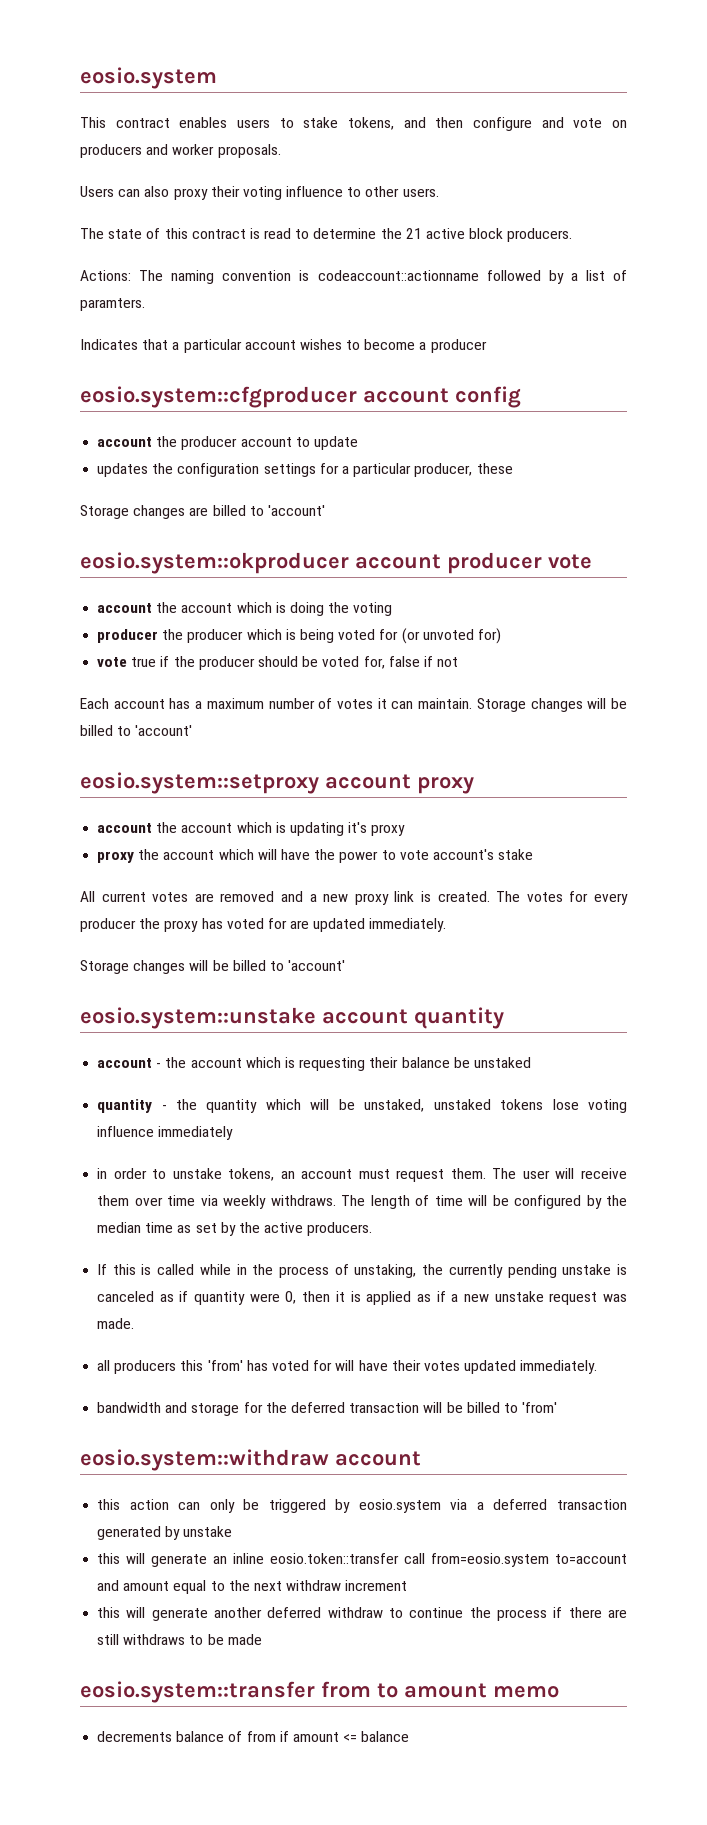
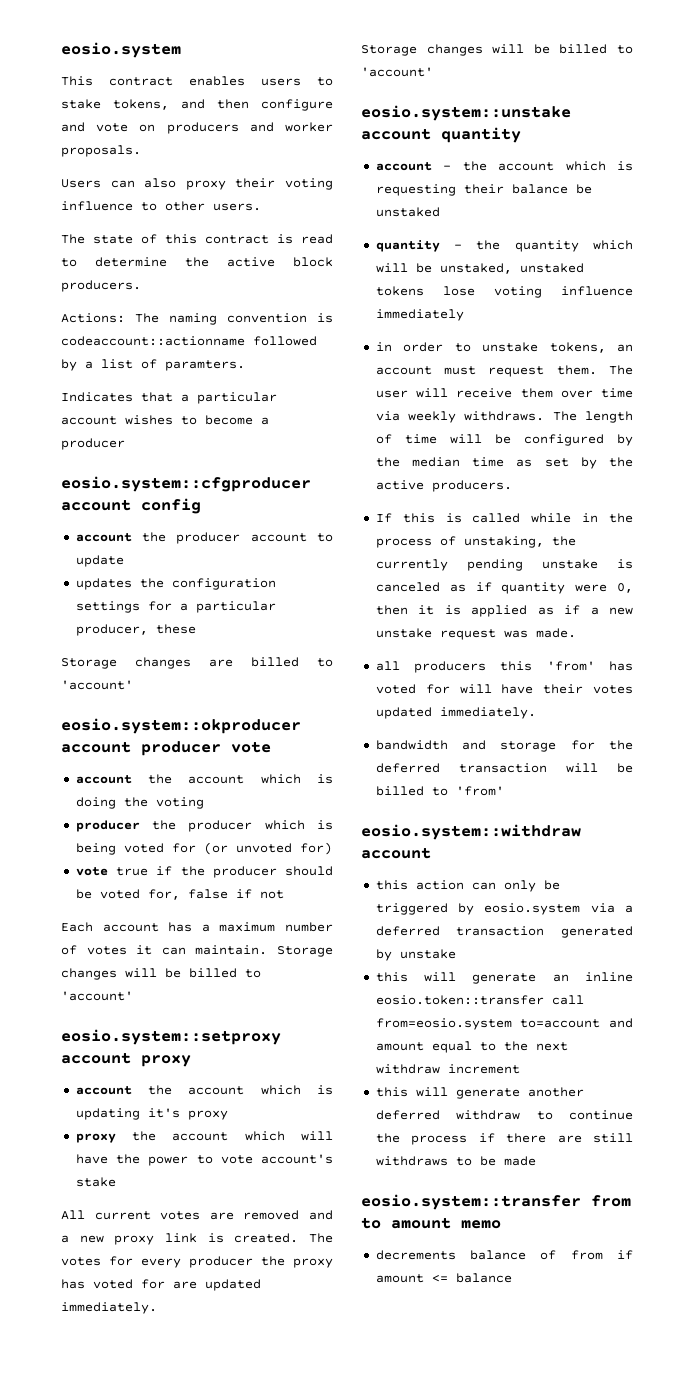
- The state of this contract is read to determine the 21 active block producers.
+ The state of this contract is read to determine the active block producers.

